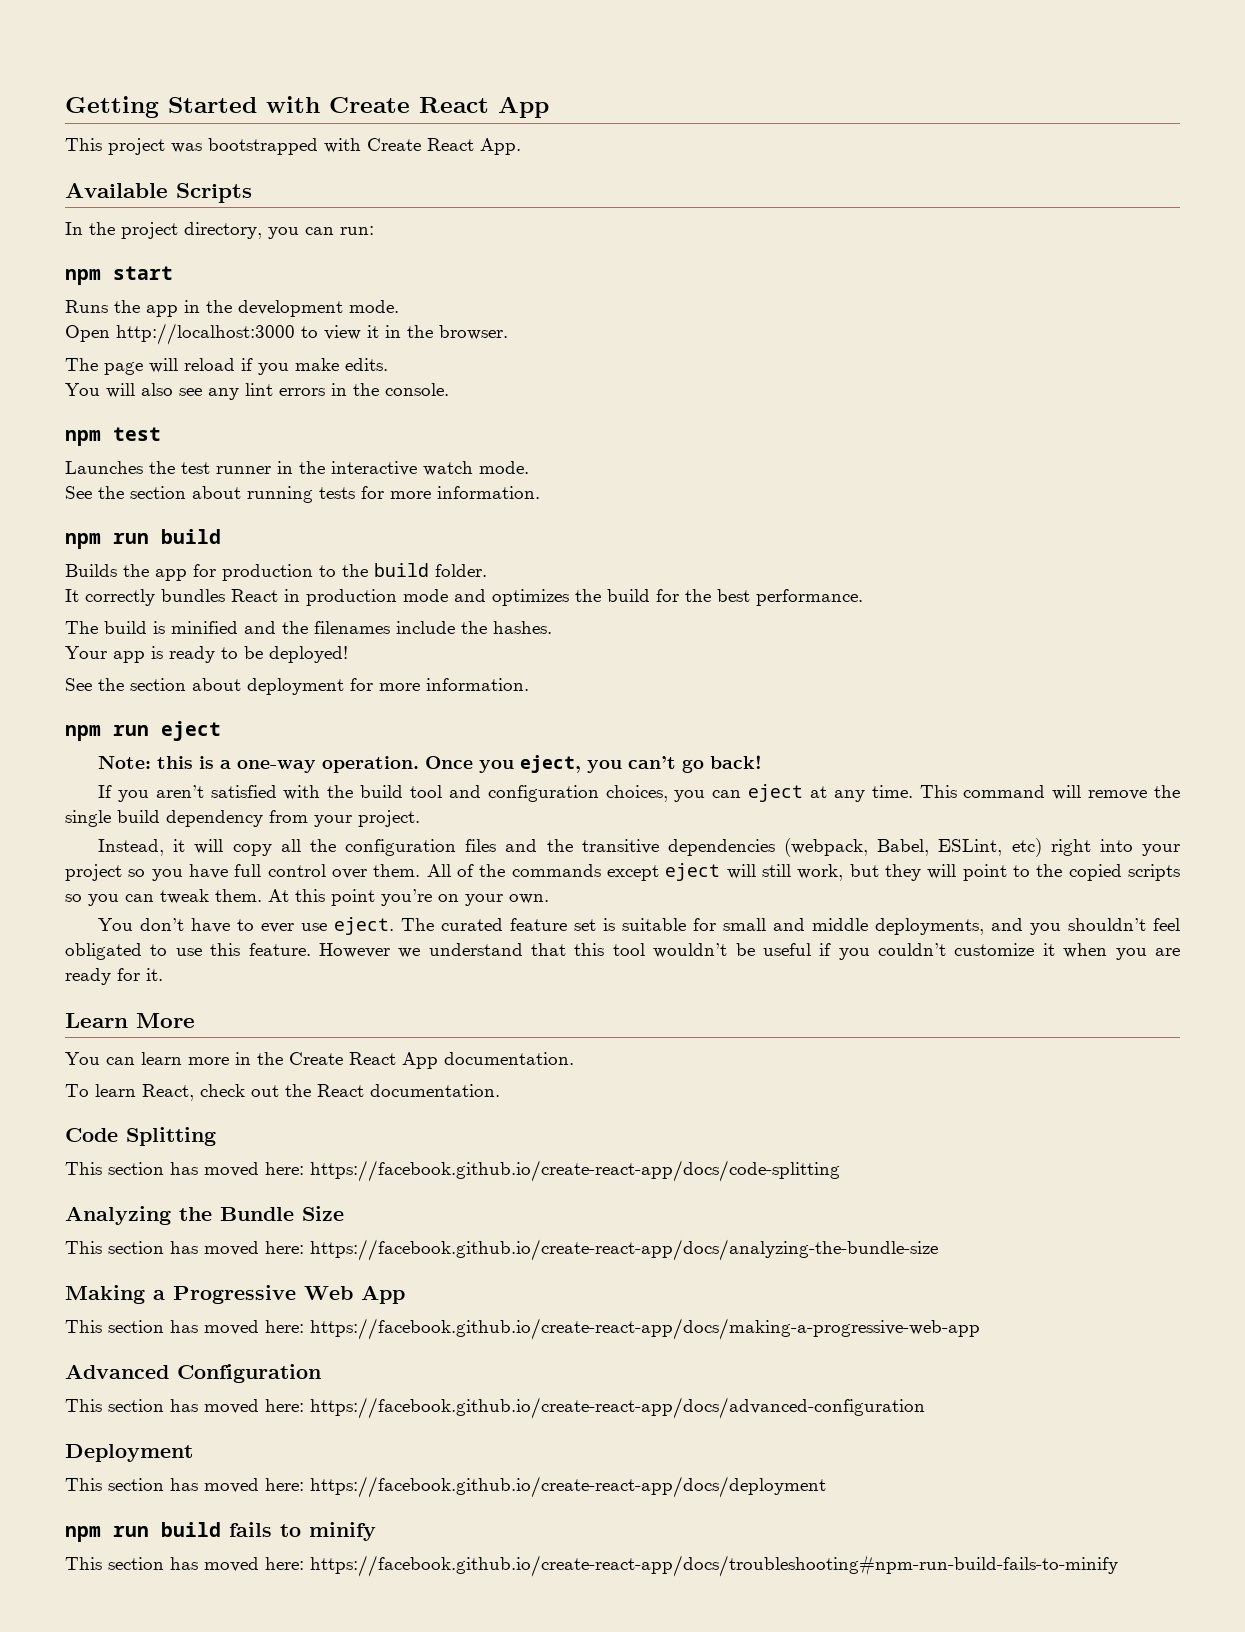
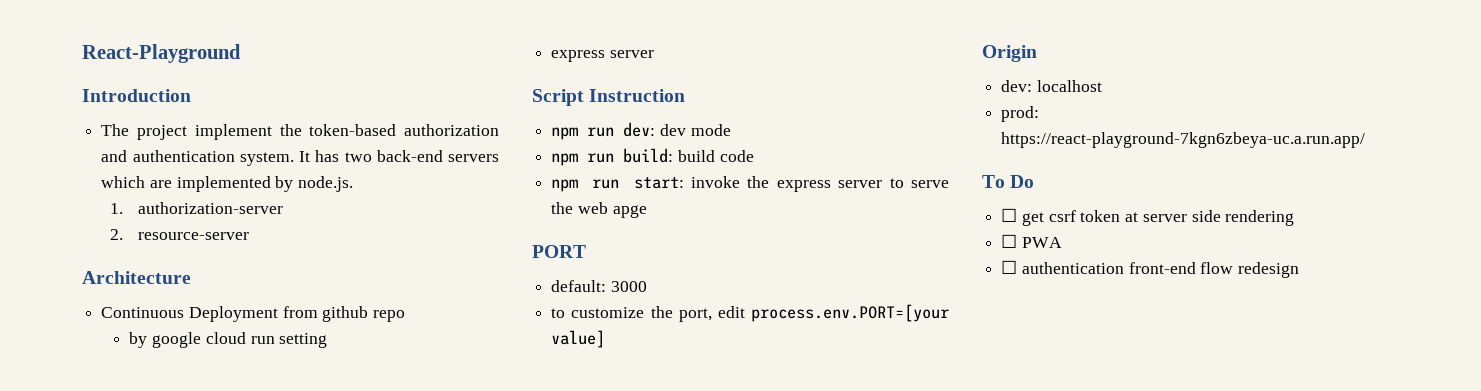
- Getting Started with Create React App
- This project was bootstrapped with Create React App.
- Available Scripts
- In the project directory, you can run:
- npm start
- Runs the app in the development mode.
- Open http://localhost:3000 to view it in the browser.
- The page will reload if you make edits.
- You will also see any lint errors in the console.
- npm test
- Launches the test runner in the interactive watch mode.
- See the section about running tests for more information.
- npm run build
- Builds the app for production to the build folder.
- It correctly bundles React in production mode and optimizes the build for the best performance.
- The build is minified and the filenames include the hashes.
- Your app is ready to be deployed!
- See the section about deployment for more information.
- npm run eject
- Note: this is a one-way operation. Once you eject, you can’t go back!
- If you aren’t satisfied with the build tool and configuration choices, you can eject at any time. This command will remove the single build dependency from your project.
- Instead, it will copy all the configuration files and the transitive dependencies (webpack, Babel, ESLint, etc) right into your project so you have full control over them. All of the commands except eject will still work, but they will point to the copied scripts so you can tweak them. At this point you’re on your own.
- You don’t have to ever use eject. The curated feature set is suitable for small and middle deployments, and you shouldn’t feel obligated to use this feature. However we understand that this tool wouldn’t be useful if you couldn’t customize it when you are ready for it.
- Learn More
- You can learn more in the Create React App documentation.
- To learn React, check out the React documentation.
- Code Splitting
- This section has moved here: https://facebook.github.io/create-react-app/docs/code-splitting
- Analyzing the Bundle Size
- This section has moved here: https://facebook.github.io/create-react-app/docs/analyzing-the-bundle-size
- Making a Progressive Web App
- This section has moved here: https://facebook.github.io/create-react-app/docs/making-a-progressive-web-app
- Advanced Configuration
- This section has moved here: https://facebook.github.io/create-react-app/docs/advanced-configuration
- Deployment
- This section has moved here: https://facebook.github.io/create-react-app/docs/deployment
- npm run build fails to minify
- This section has moved here: https://facebook.github.io/create-react-app/docs/troubleshooting#npm-run-build-fails-to-minify
+ React-Playground
+ Introduction
+ The project implement the token-based authorization and authentication system. It has two back-end servers which are implemented by node.js.
+ 1. authorization-server
+ 2. resource-server
+ Architecture
+ Continuous Deployment from github repo
+ by google cloud run setting
+ express server
+ Script Instruction
+ npm run dev: dev mode
+ npm run build: build code
+ npm run start: invoke the express server to serve the web apge
+ PORT
+ default: 3000
+ to customize the port, edit process.env.PORT=[your value]
+ Origin
+ dev: localhost
+ prod: https://react-playground-7kgn6zbeya-uc.a.run.app/
+ To Do
+ ☐ get csrf token at server side rendering
+ ☐ PWA
+ ☐ authentication front-end flow redesign

